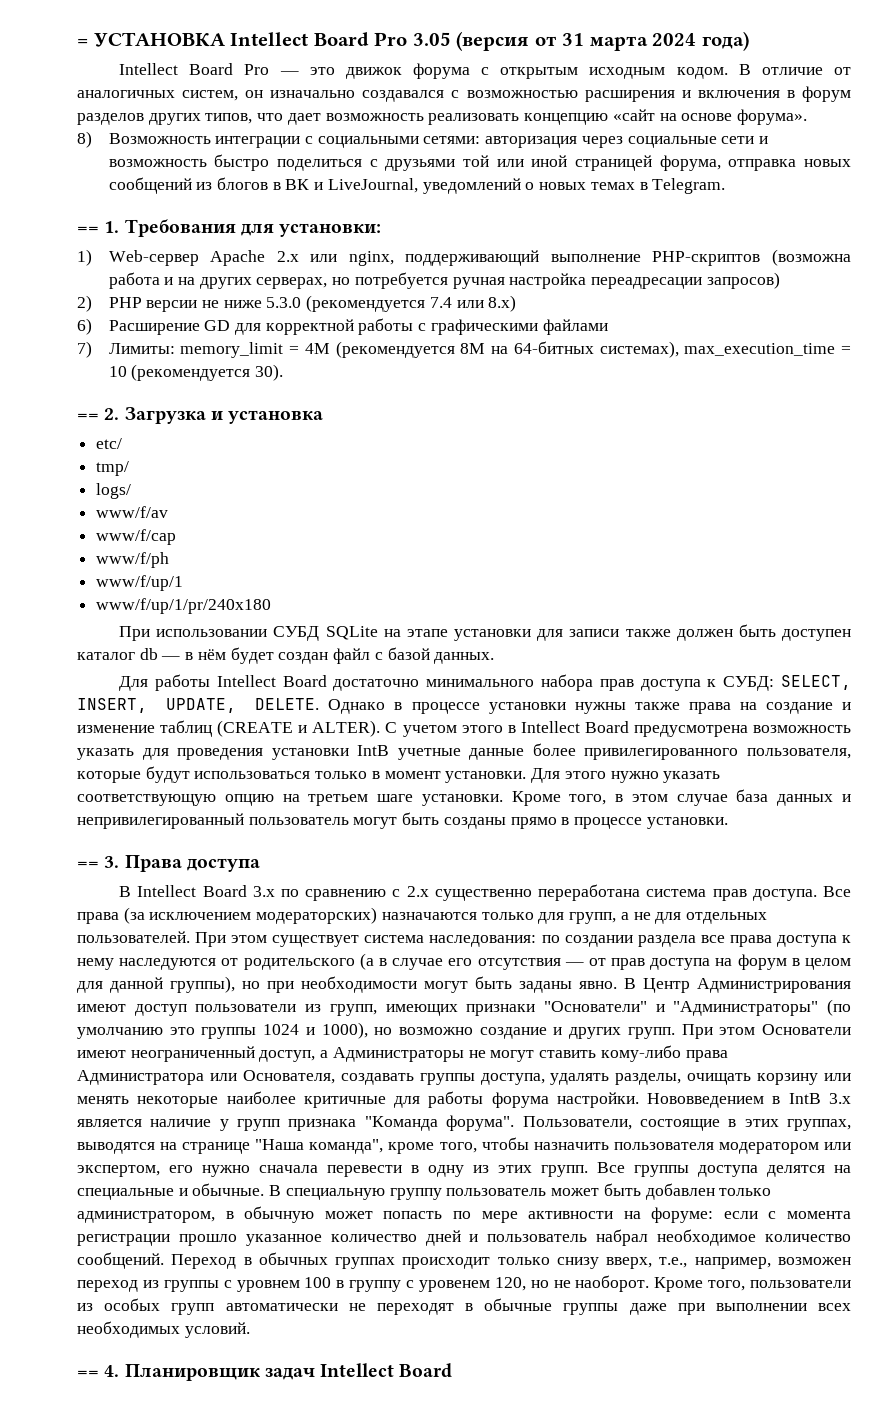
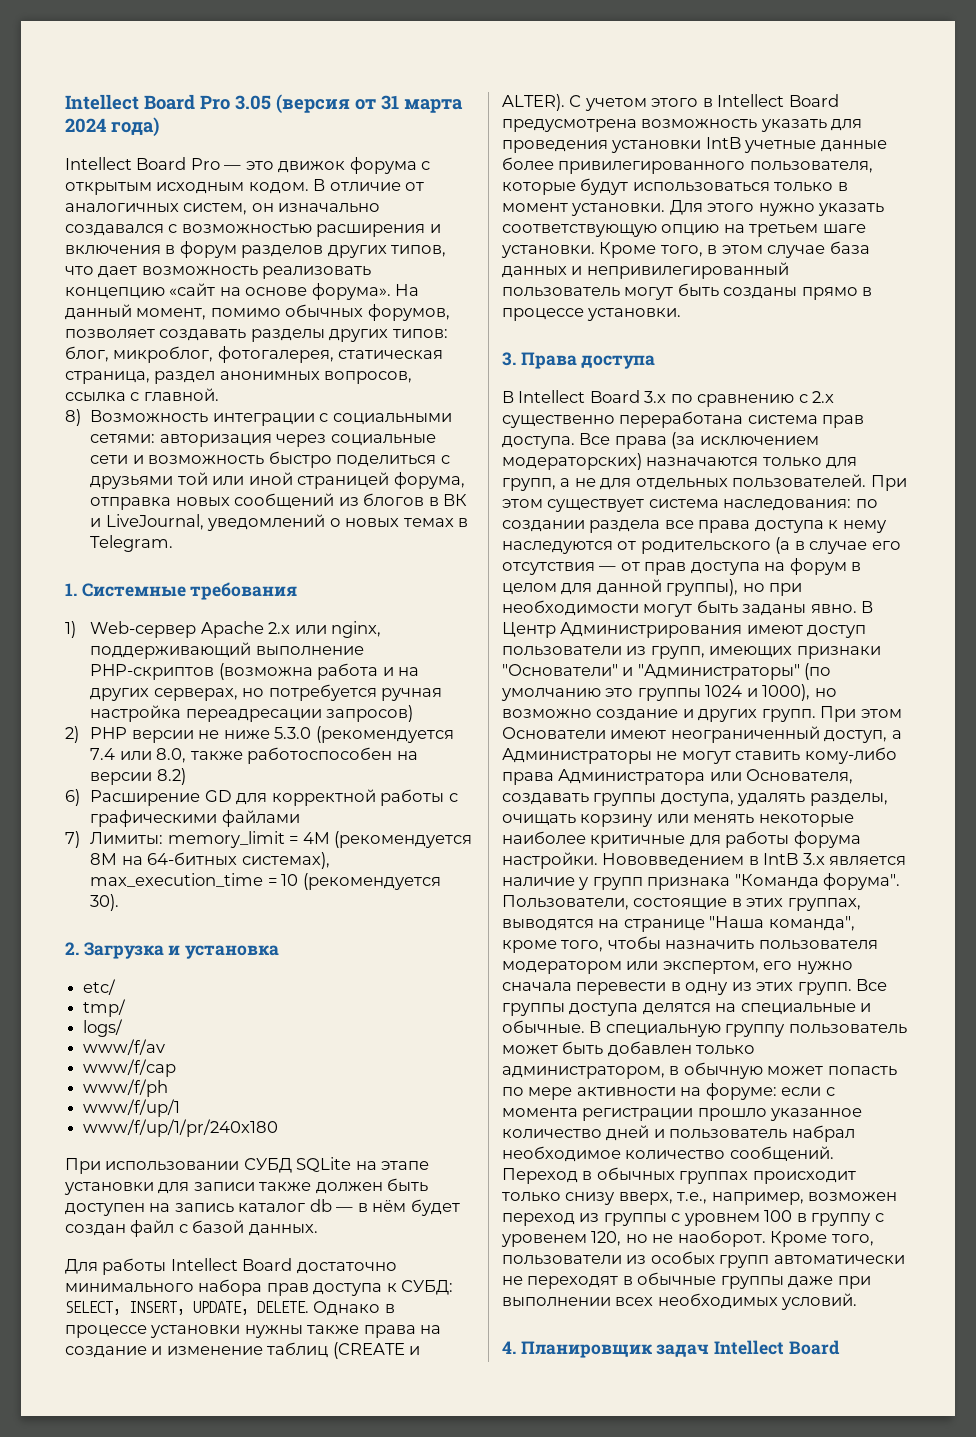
- = УСТАНОВКА Intellect Board Pro 3.05 (версия от 31 марта 2024 года)
+ Intellect Board Pro 3.05 (версия от 31 марта 2024 года)
+ На данный момент, помимо обычных форумов, позволяет создавать разделы других типов: блог, микроблог, фотогалерея, статическая страница, раздел анонимных вопросов, ссылка с главной.
- == 1. Требования для установки:
+ 1. Системные требования
- 2) PHP версии не ниже 5.3.0 (рекомендуется 7.4 или 8.x)
+ 2) PHP версии не ниже 5.3.0 (рекомендуется 7.4 или 8.0, также работоспособен на версии 8.2)
- == 2. Загрузка и установка
+ 2. Загрузка и установка
- При использовании СУБД SQLite на этапе установки для записи также должен быть доступен каталог db — в нём будет создан файл с базой данных.
+ При использовании СУБД SQLite на этапе установки для записи также должен быть доступен на запись каталог db — в нём будет создан файл с базой данных.
- == 3. Права доступа
+ 3. Права доступа
- == 4. Планировщик задач Intellect Board
+ 4. Планировщик задач Intellect Board

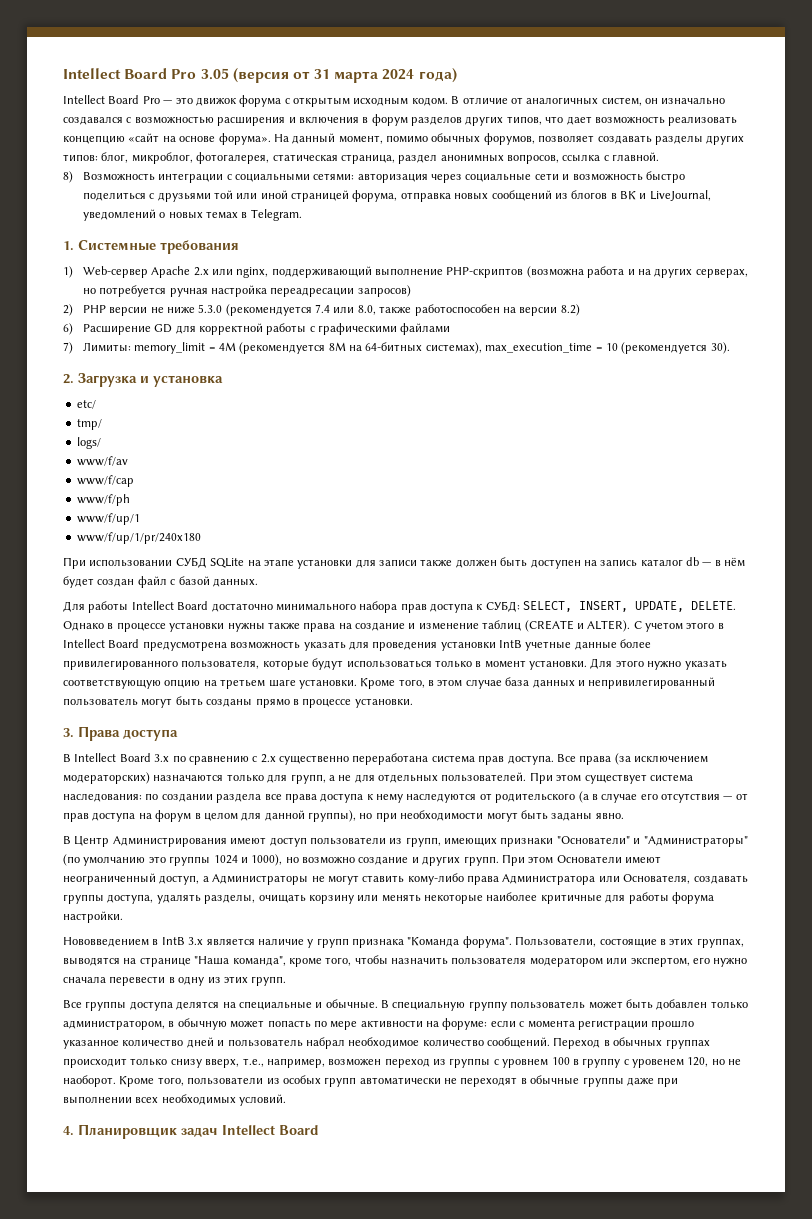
- по создании раздела все права доступа к нему наследуются от родительского (а в случае его отсутствия — от прав доступа на форум в целом для данной группы), но при необходимости могут быть заданы явно. В Центр Администрирования имеют доступ пользователи из групп, имеющих признаки "Основатели" и "Администраторы" (по умолчанию это группы 1024 и 1000), но возможно создание и других групп.
+ по создании раздела все права доступа к нему наследуются от родительского (а в случае его отсутствия — от прав доступа на форум в целом для данной группы), но при необходимости могут быть заданы явно.
+ В Центр Администрирования имеют доступ пользователи из групп, имеющих признаки "Основатели" и "Администраторы" (по умолчанию это группы 1024 и 1000), но возможно создание и других групп.
- При этом Основатели имеют неограниченный доступ, а Администраторы не могут ставить кому-либо права Администратора или Основателя, создавать группы доступа, удалять разделы, очищать корзину или менять некоторые наиболее критичные для работы форума настройки. Нововведением в IntB 3.x является наличие у групп признака "Команда форума".
+ При этом Основатели имеют неограниченный доступ, а Администраторы не могут ставить кому-либо права Администратора или Основателя, создавать группы доступа, удалять разделы, очищать корзину или менять некоторые наиболее критичные для работы форума настройки.
+ Нововведением в IntB 3.x является наличие у групп признака "Команда форума".
- Пользователи, состоящие в этих группах, выводятся на странице "Наша команда", кроме того, чтобы назначить пользователя модератором или экспертом, его нужно сначала перевести в одну из этих групп. Все группы доступа делятся на специальные и обычные.
+ Пользователи, состоящие в этих группах, выводятся на странице "Наша команда", кроме того, чтобы назначить пользователя модератором или экспертом, его нужно сначала перевести в одну из этих групп.
+ Все группы доступа делятся на специальные и обычные.

